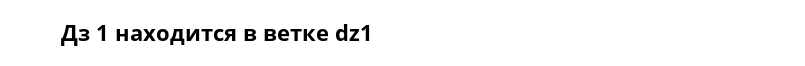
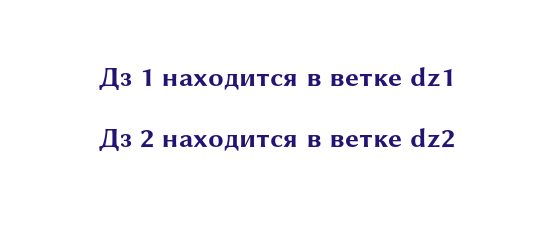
+ Дз 2 находится в ветке dz2

